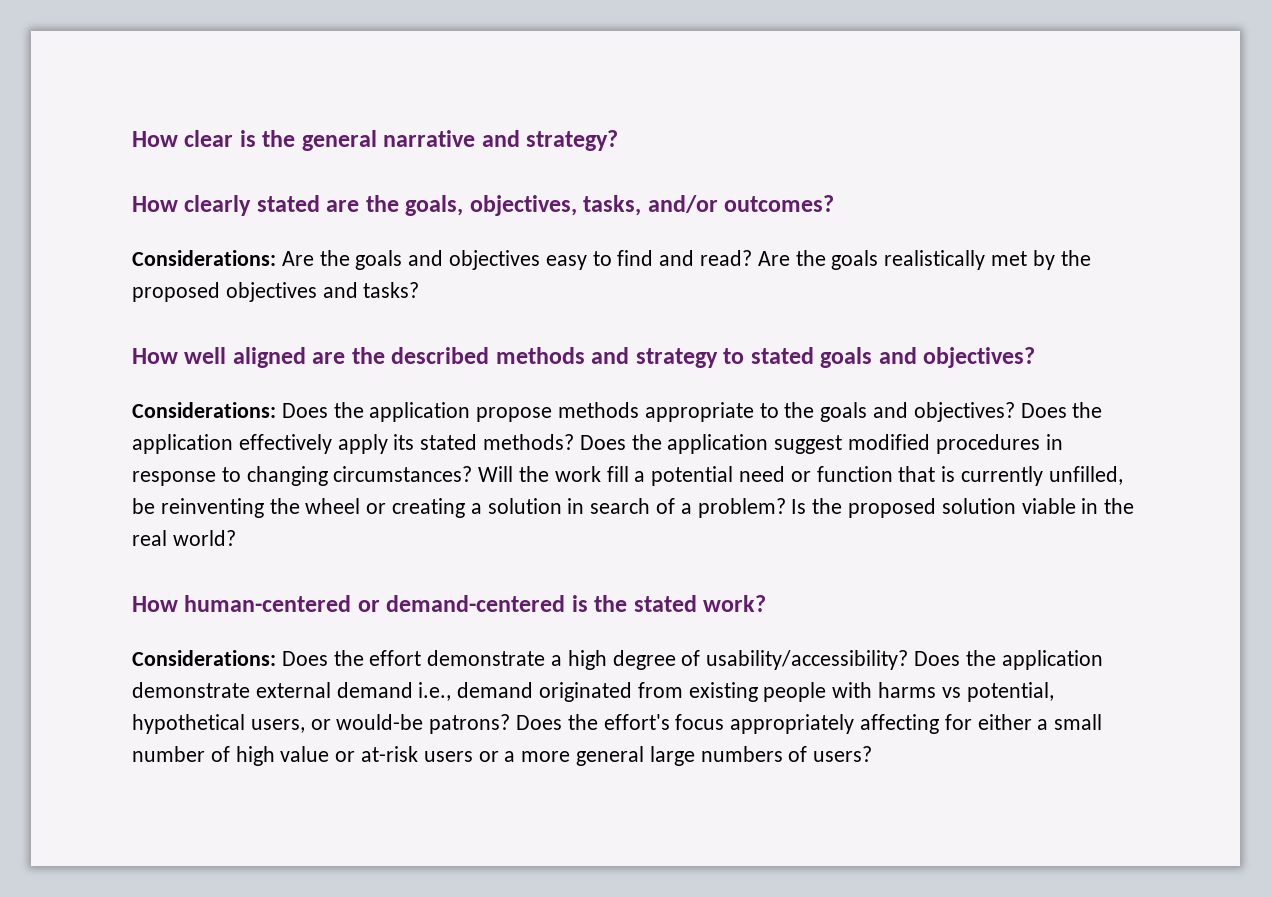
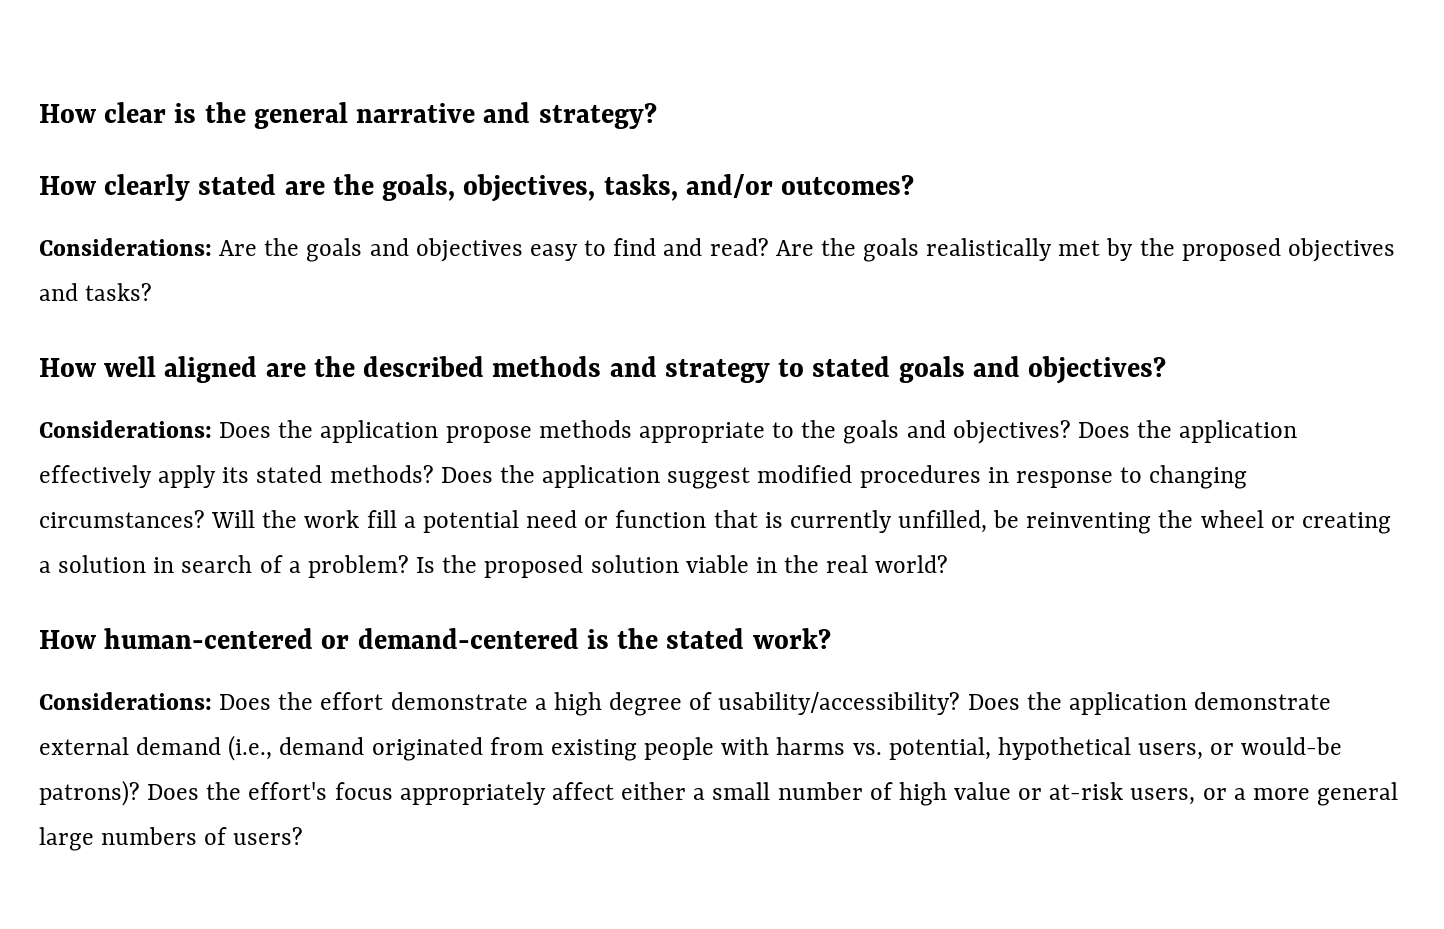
- Does the application demonstrate external demand i.e., demand originated from existing people with harms vs potential, hypothetical users, or would-be patrons?
+ Does the application demonstrate external demand (i.e., demand originated from existing people with harms vs. potential, hypothetical users, or would-be patrons)?
- Does the effort's focus appropriately affecting for either a small number of high value or at-risk users or a more general large numbers of users?
+ Does the effort's focus appropriately affect either a small number of high value or at-risk users, or a more general large numbers of users?

